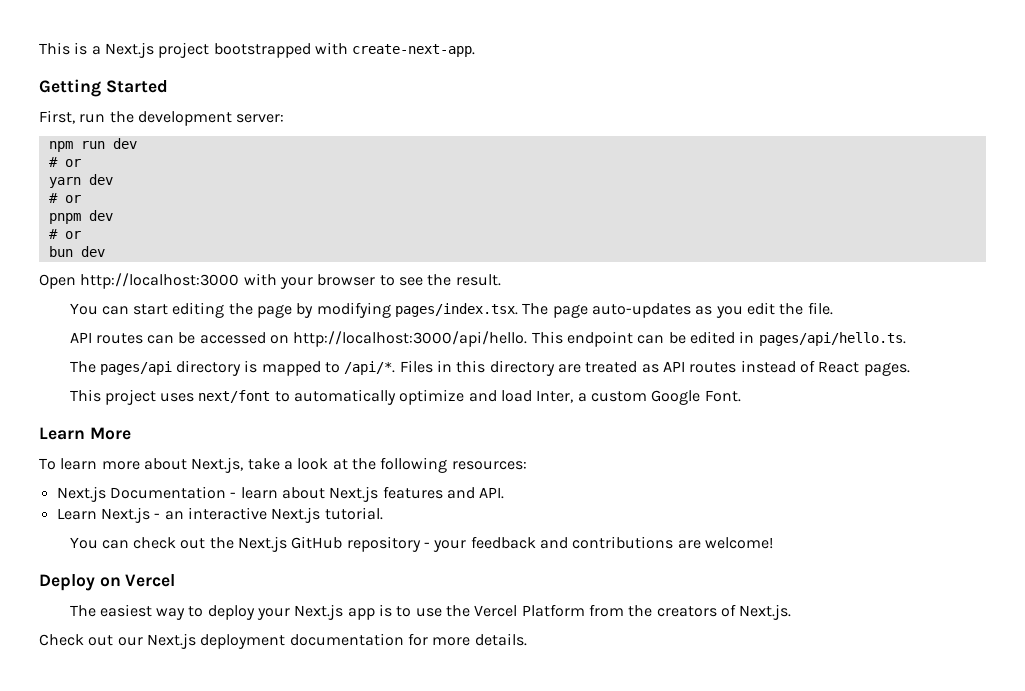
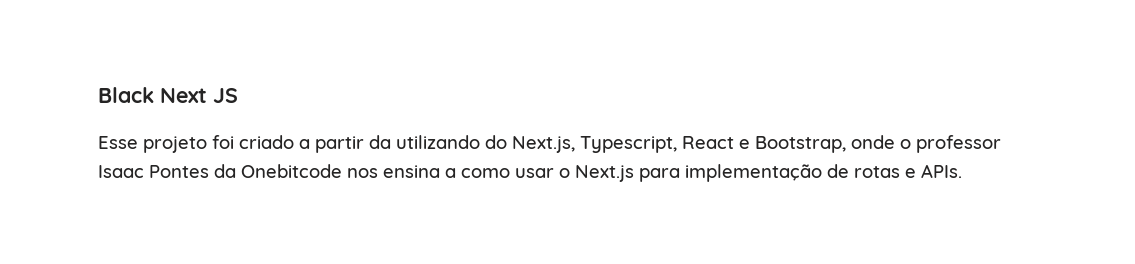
- This is a Next.js project bootstrapped with create-next-app.
- Getting Started
- First, run the development server:
- npm run dev
- # or
- yarn dev
- # or
- pnpm dev
- # or
- bun dev
- Open http://localhost:3000 with your browser to see the result.
- You can start editing the page by modifying pages/index.tsx. The page auto-updates as you edit the file.
- API routes can be accessed on http://localhost:3000/api/hello. This endpoint can be edited in pages/api/hello.ts.
- The pages/api directory is mapped to /api/*. Files in this directory are treated as API routes instead of React pages.
- This project uses next/font to automatically optimize and load Inter, a custom Google Font.
- Learn More
- To learn more about Next.js, take a look at the following resources:
- Next.js Documentation - learn about Next.js features and API.
- Learn Next.js - an interactive Next.js tutorial.
- You can check out the Next.js GitHub repository - your feedback and contributions are welcome!
- Deploy on Vercel
- The easiest way to deploy your Next.js app is to use the Vercel Platform from the creators of Next.js.
- Check out our Next.js deployment documentation for more details.
+ Black Next JS
+ Esse projeto foi criado a partir da utilizando do Next.js, Typescript, React e Bootstrap, onde o professor Isaac Pontes da Onebitcode nos ensina a como usar o Next.js para implementação de rotas e APIs.

